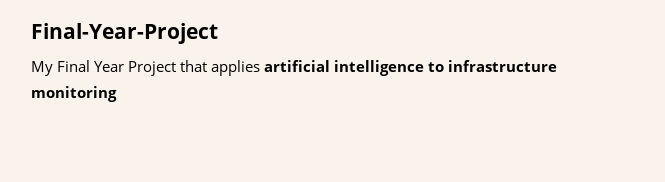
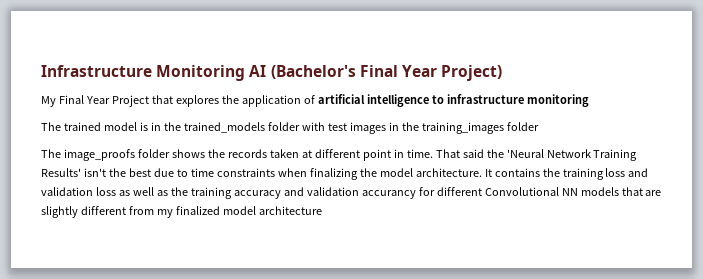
- Final-Year-Project
+ Infrastructure Monitoring AI (Bachelor's Final Year Project)
- My Final Year Project that applies artificial intelligence to infrastructure monitoring
+ My Final Year Project that explores the application of artificial intelligence to infrastructure monitoring
+ The trained model is in the trained_models folder with test images in the training_images folder
+ The image_proofs folder shows the records taken at different point in time. That said the 'Neural Network Training Results' isn't the best due to time constraints when finalizing the model architecture. It contains the training loss and validation loss as well as the training accuracy and validation accurancy for different Convolutional NN models that are slightly different from my finalized model architecture

